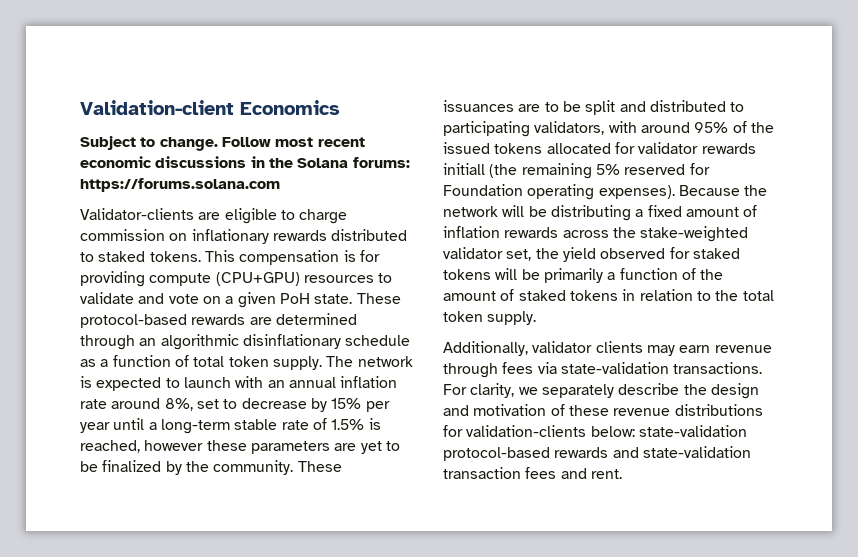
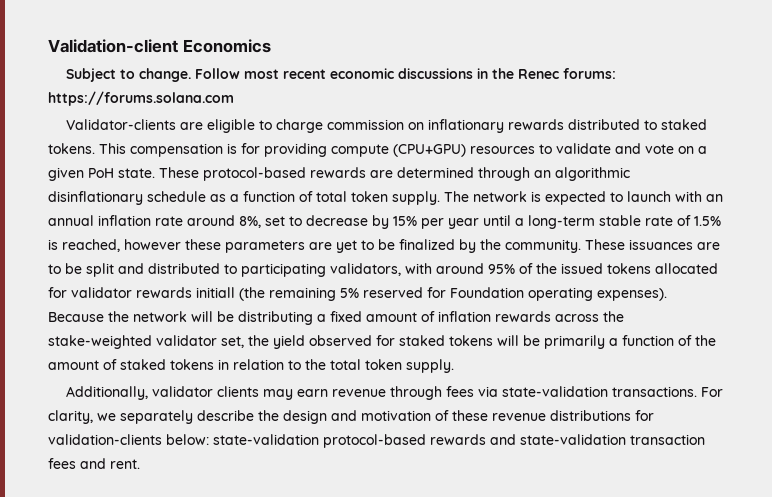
- Follow most recent economic discussions in the Solana forums: https://forums.solana.com
+ Follow most recent economic discussions in the Renec forums: https://forums.solana.com

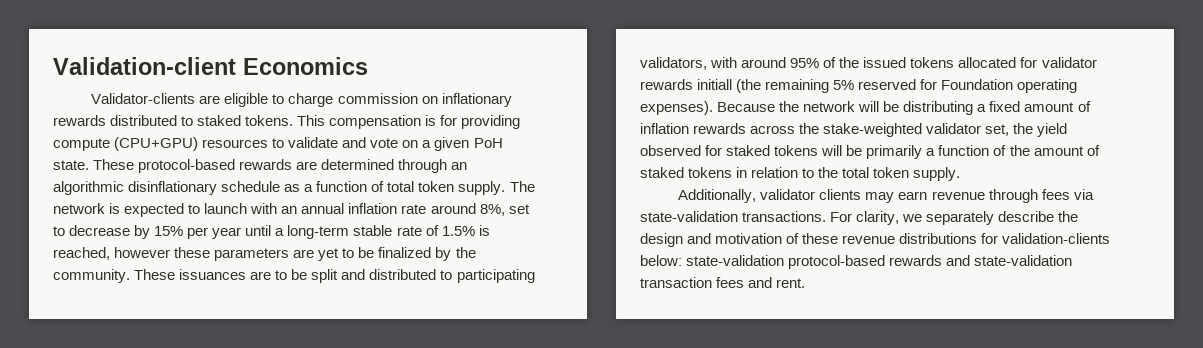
- Subject to change. Follow most recent economic discussions in the Renec forums: https://forums.solana.com

